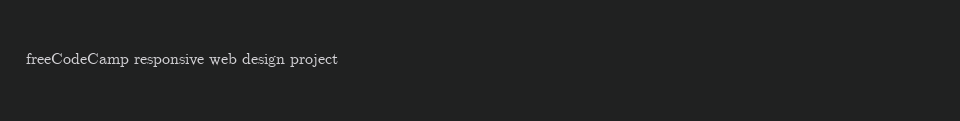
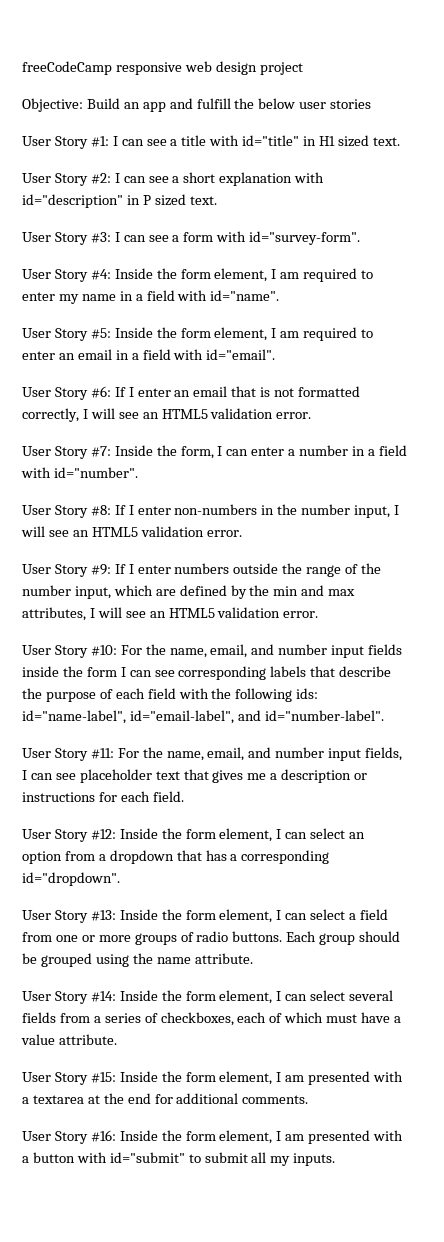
+ Objective: Build an app and fulfill the below user stories
+ User Story #1: I can see a title with id="title" in H1 sized text.
+ User Story #2: I can see a short explanation with id="description" in P sized text.
+ User Story #3: I can see a form with id="survey-form".
+ User Story #4: Inside the form element, I am required to enter my name in a field with id="name".
+ User Story #5: Inside the form element, I am required to enter an email in a field with id="email".
+ User Story #6: If I enter an email that is not formatted correctly, I will see an HTML5 validation error.
+ User Story #7: Inside the form, I can enter a number in a field with id="number".
+ User Story #8: If I enter non-numbers in the number input, I will see an HTML5 validation error.
+ User Story #9: If I enter numbers outside the range of the number input, which are defined by the min and max attributes, I will see an HTML5 validation error.
+ User Story #10: For the name, email, and number input fields inside the form I can see corresponding labels that describe the purpose of each field with the following ids: id="name-label", id="email-label", and id="number-label".
+ User Story #11: For the name, email, and number input fields, I can see placeholder text that gives me a description or instructions for each field.
+ User Story #12: Inside the form element, I can select an option from a dropdown that has a corresponding id="dropdown".
+ User Story #13: Inside the form element, I can select a field from one or more groups of radio buttons. Each group should be grouped using the name attribute.
+ User Story #14: Inside the form element, I can select several fields from a series of checkboxes, each of which must have a value attribute.
+ User Story #15: Inside the form element, I am presented with a textarea at the end for additional comments.
+ User Story #16: Inside the form element, I am presented with a button with id="submit" to submit all my inputs.

